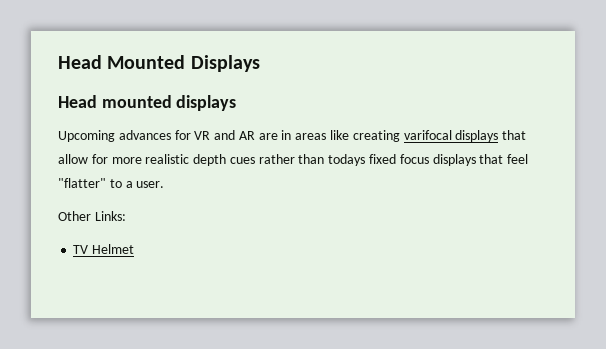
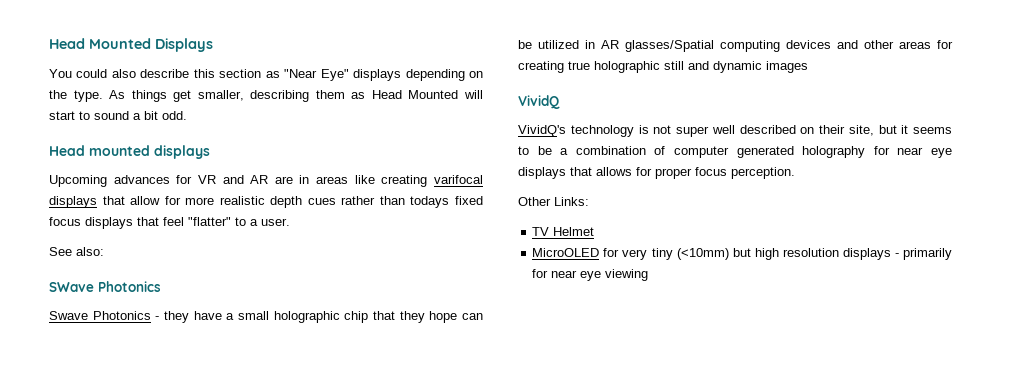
+ You could also describe this section as "Near Eye" displays depending on the type. As things get smaller, describing them as Head Mounted will start to sound a bit odd.
+ See also:
+ SWave Photonics
+ Swave Photonics - they have a small holographic chip that they hope can be utilized in AR glasses/Spatial computing devices and other areas for creating true holographic still and dynamic images
+ VividQ
+ VividQ's technology is not super well described on their site, but it seems to be a combination of computer generated holography for near eye displays that allows for proper focus perception.
  Other Links:
  TV Helmet
+ MicroOLED for very tiny (<10mm) but high resolution displays - primarily for near eye viewing

